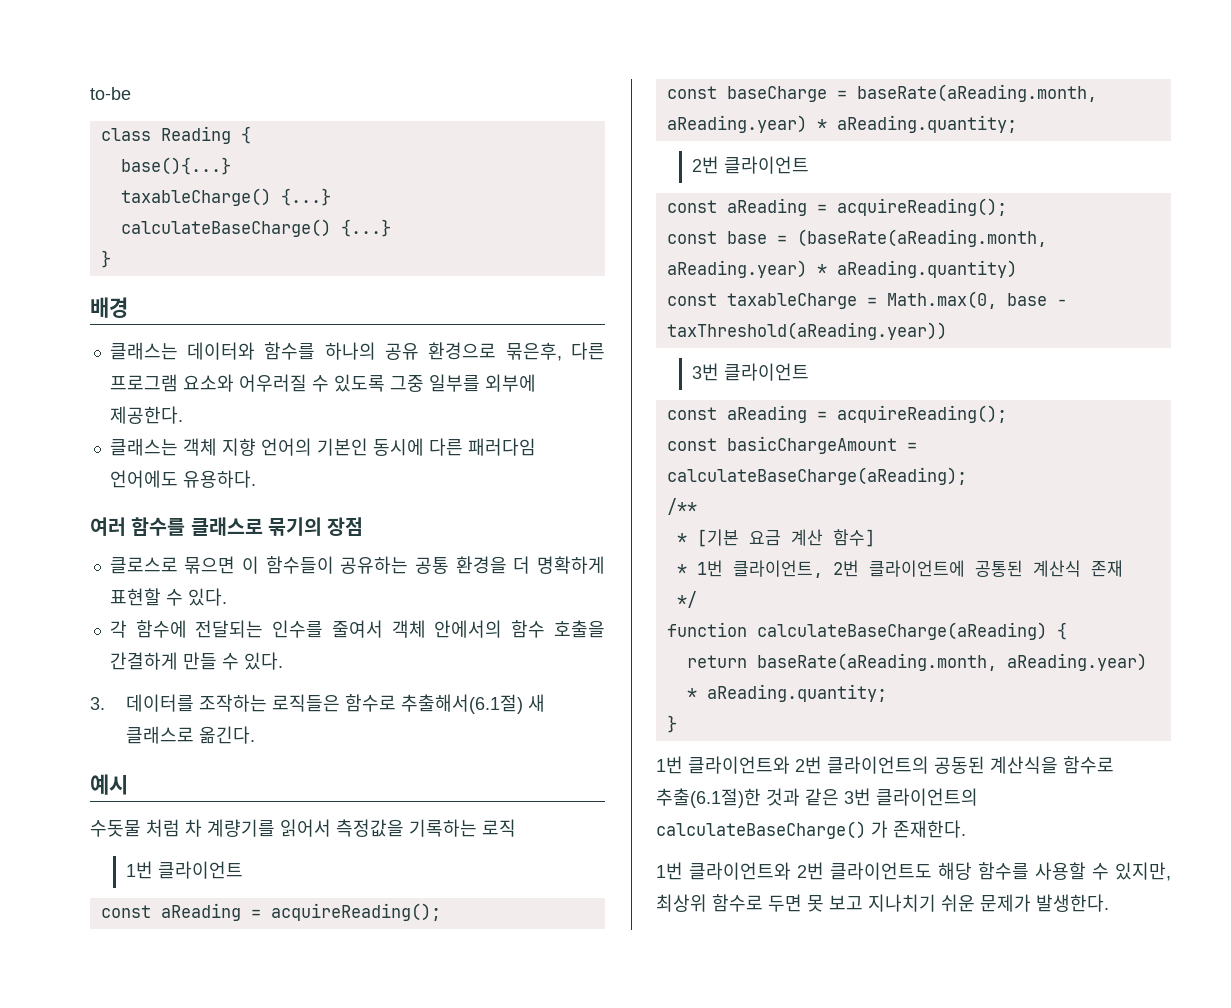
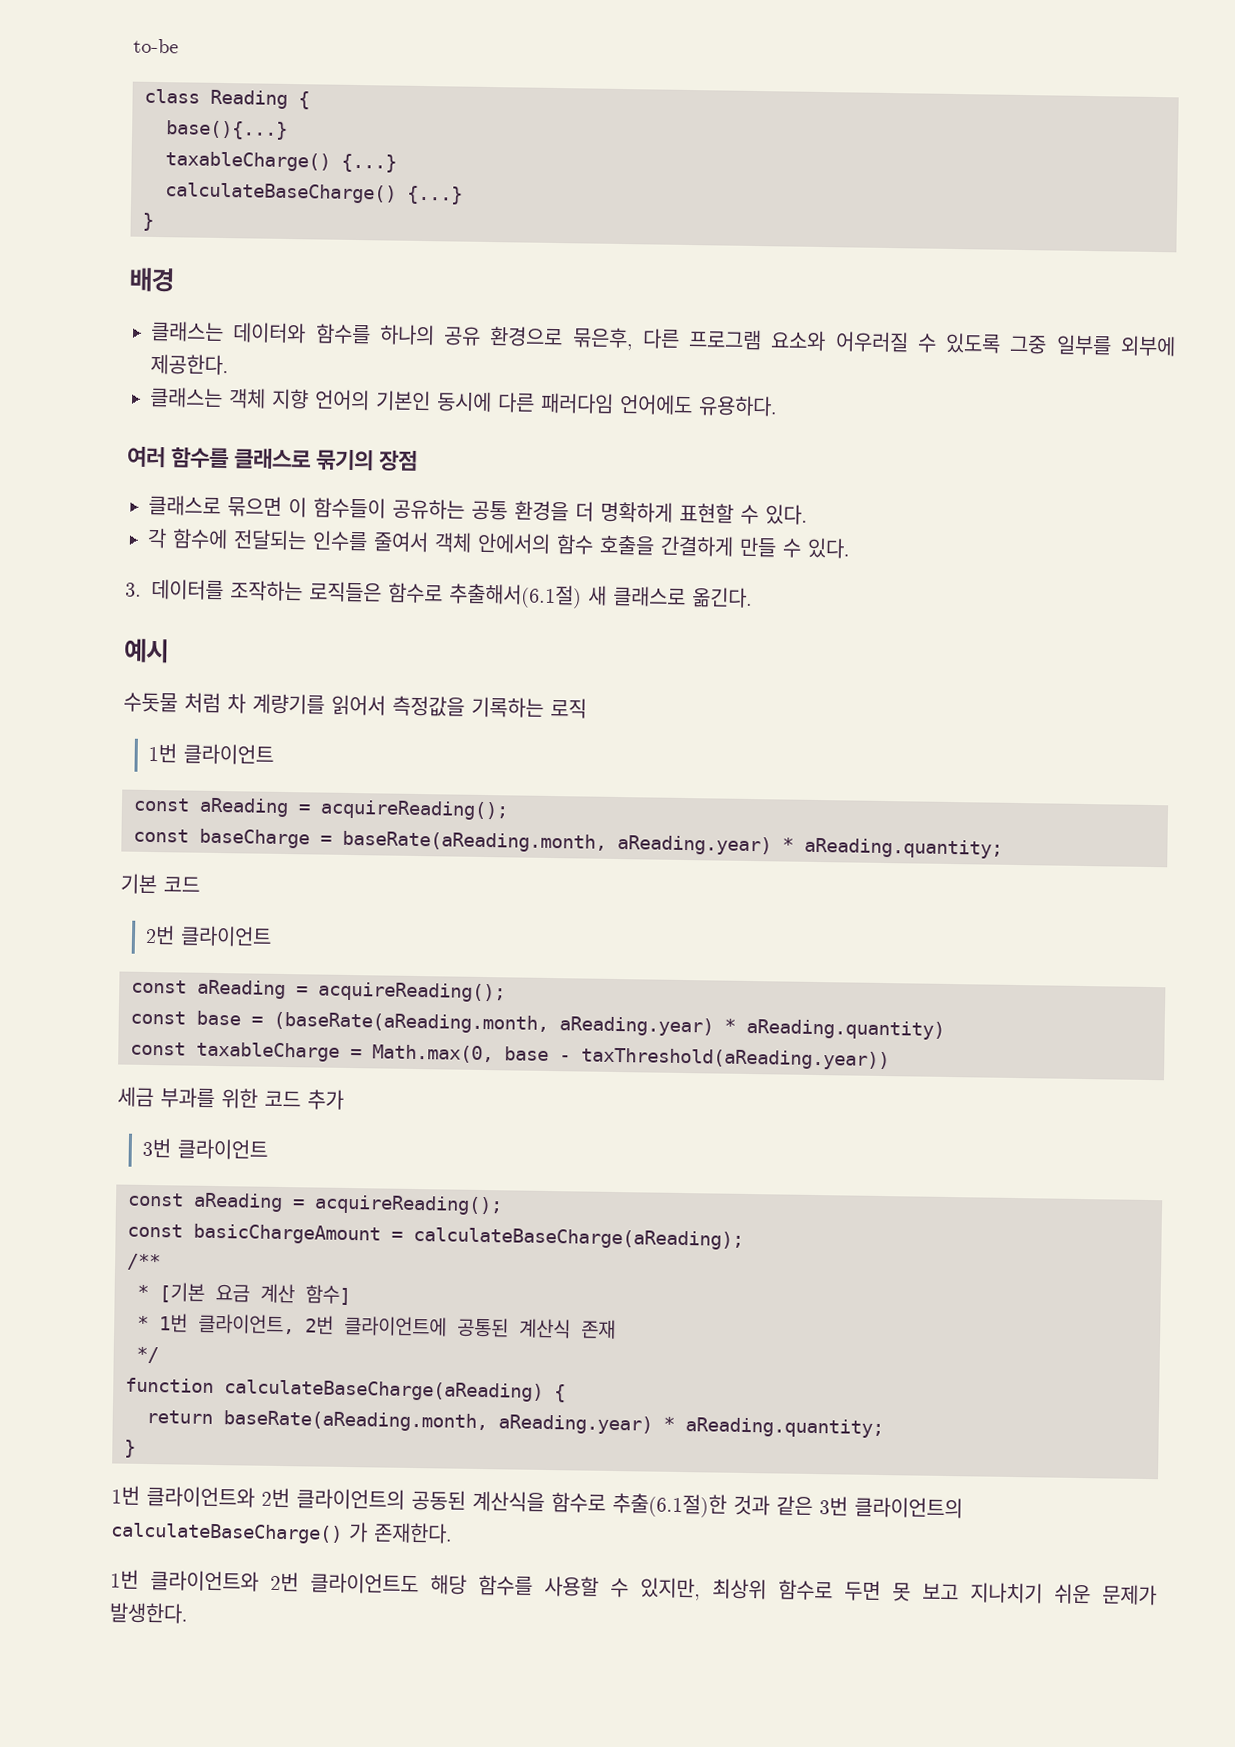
- 클로스로 묶으면 이 함수들이 공유하는 공통 환경을 더 명확하게 표현할 수 있다.
+ 클래스로 묶으면 이 함수들이 공유하는 공통 환경을 더 명확하게 표현할 수 있다.
+ 기본 코드
+ 세금 부과를 위한 코드 추가

